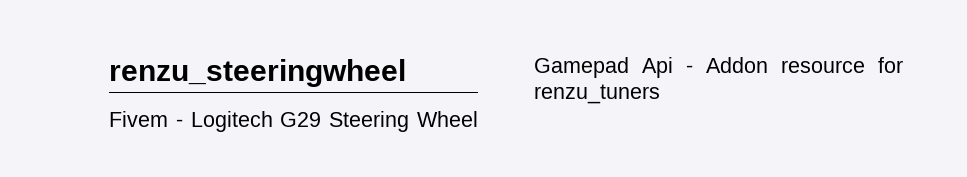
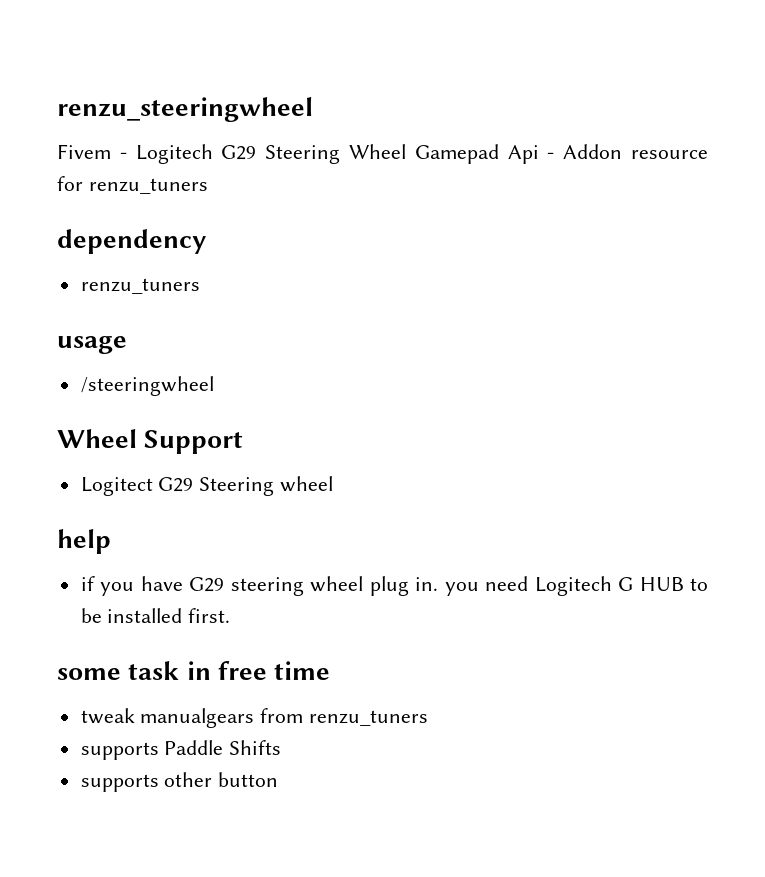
+ dependency
+ renzu_tuners
+ usage
+ /steeringwheel
+ Wheel Support
+ Logitect G29 Steering wheel
+ help
+ if you have G29 steering wheel plug in. you need Logitech G HUB to be installed first.
+ some task in free time
+ tweak manualgears from renzu_tuners
+ supports Paddle Shifts
+ supports other button

